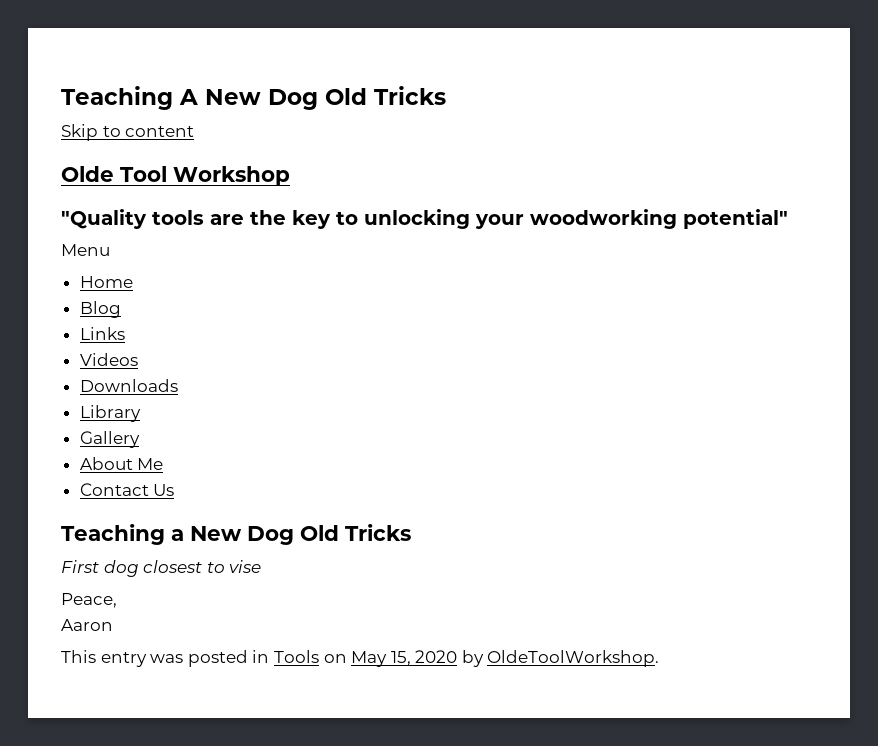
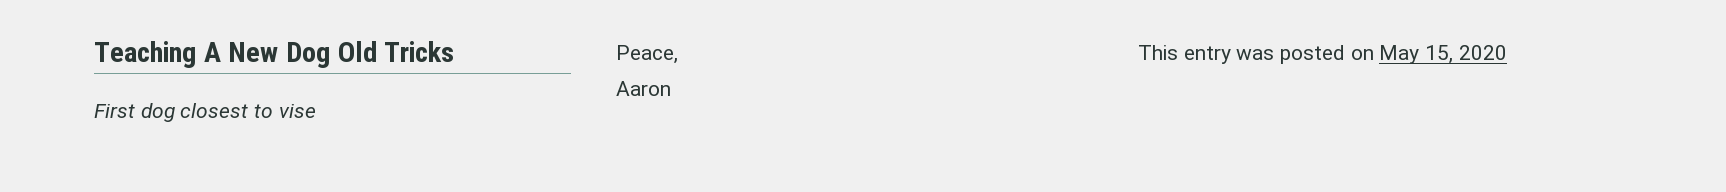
- Skip to content
- Olde Tool Workshop
- "Quality tools are the key to unlocking your woodworking potential"
- Menu
- Home
- Blog
- Links
- Videos
- Downloads
- Library
- Gallery
- About Me
- Contact Us
- Teaching a New Dog Old Tricks
- This entry was posted in Tools on May 15, 2020 by OldeToolWorkshop.
+ This entry was posted on May 15, 2020

